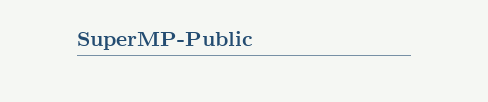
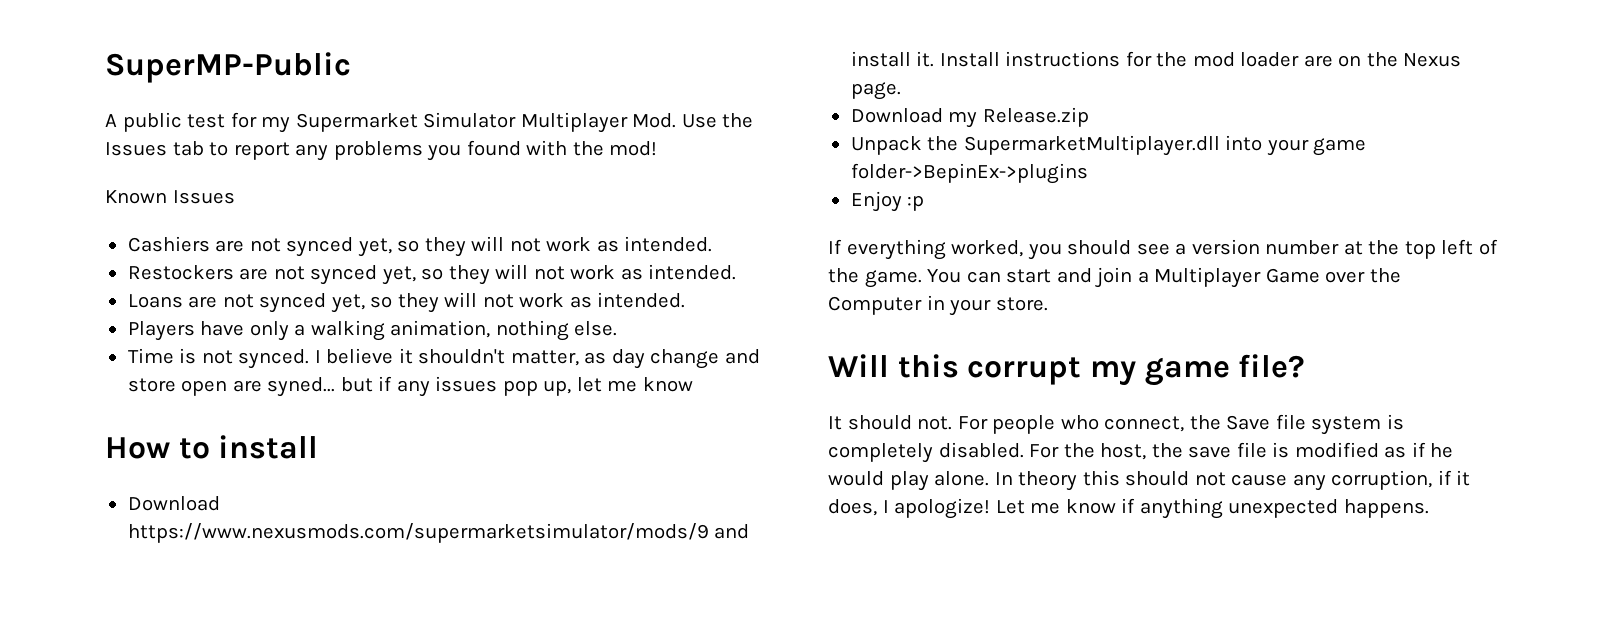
+ A public test for my Supermarket Simulator Multiplayer Mod. Use the Issues tab to report any problems you found with the mod!
+ Known Issues
+ Cashiers are not synced yet, so they will not work as intended.
+ Restockers are not synced yet, so they will not work as intended.
+ Loans are not synced yet, so they will not work as intended.
+ Players have only a walking animation, nothing else.
+ Time is not synced. I believe it shouldn't matter, as day change and store open are syned... but if any issues pop up, let me know
+ How to install
+ Download https://www.nexusmods.com/supermarketsimulator/mods/9 and install it. Install instructions for the mod loader are on the Nexus page.
+ Download my Release.zip
+ Unpack the SupermarketMultiplayer.dll into your game folder->BepinEx->plugins
+ Enjoy :p
+ If everything worked, you should see a version number at the top left of the game. You can start and join a Multiplayer Game over the Computer in your store.
+ Will this corrupt my game file?
+ It should not. For people who connect, the Save file system is completely disabled. For the host, the save file is modified as if he would play alone. In theory this should not cause any corruption, if it does, I apologize! Let me know if anything unexpected happens.

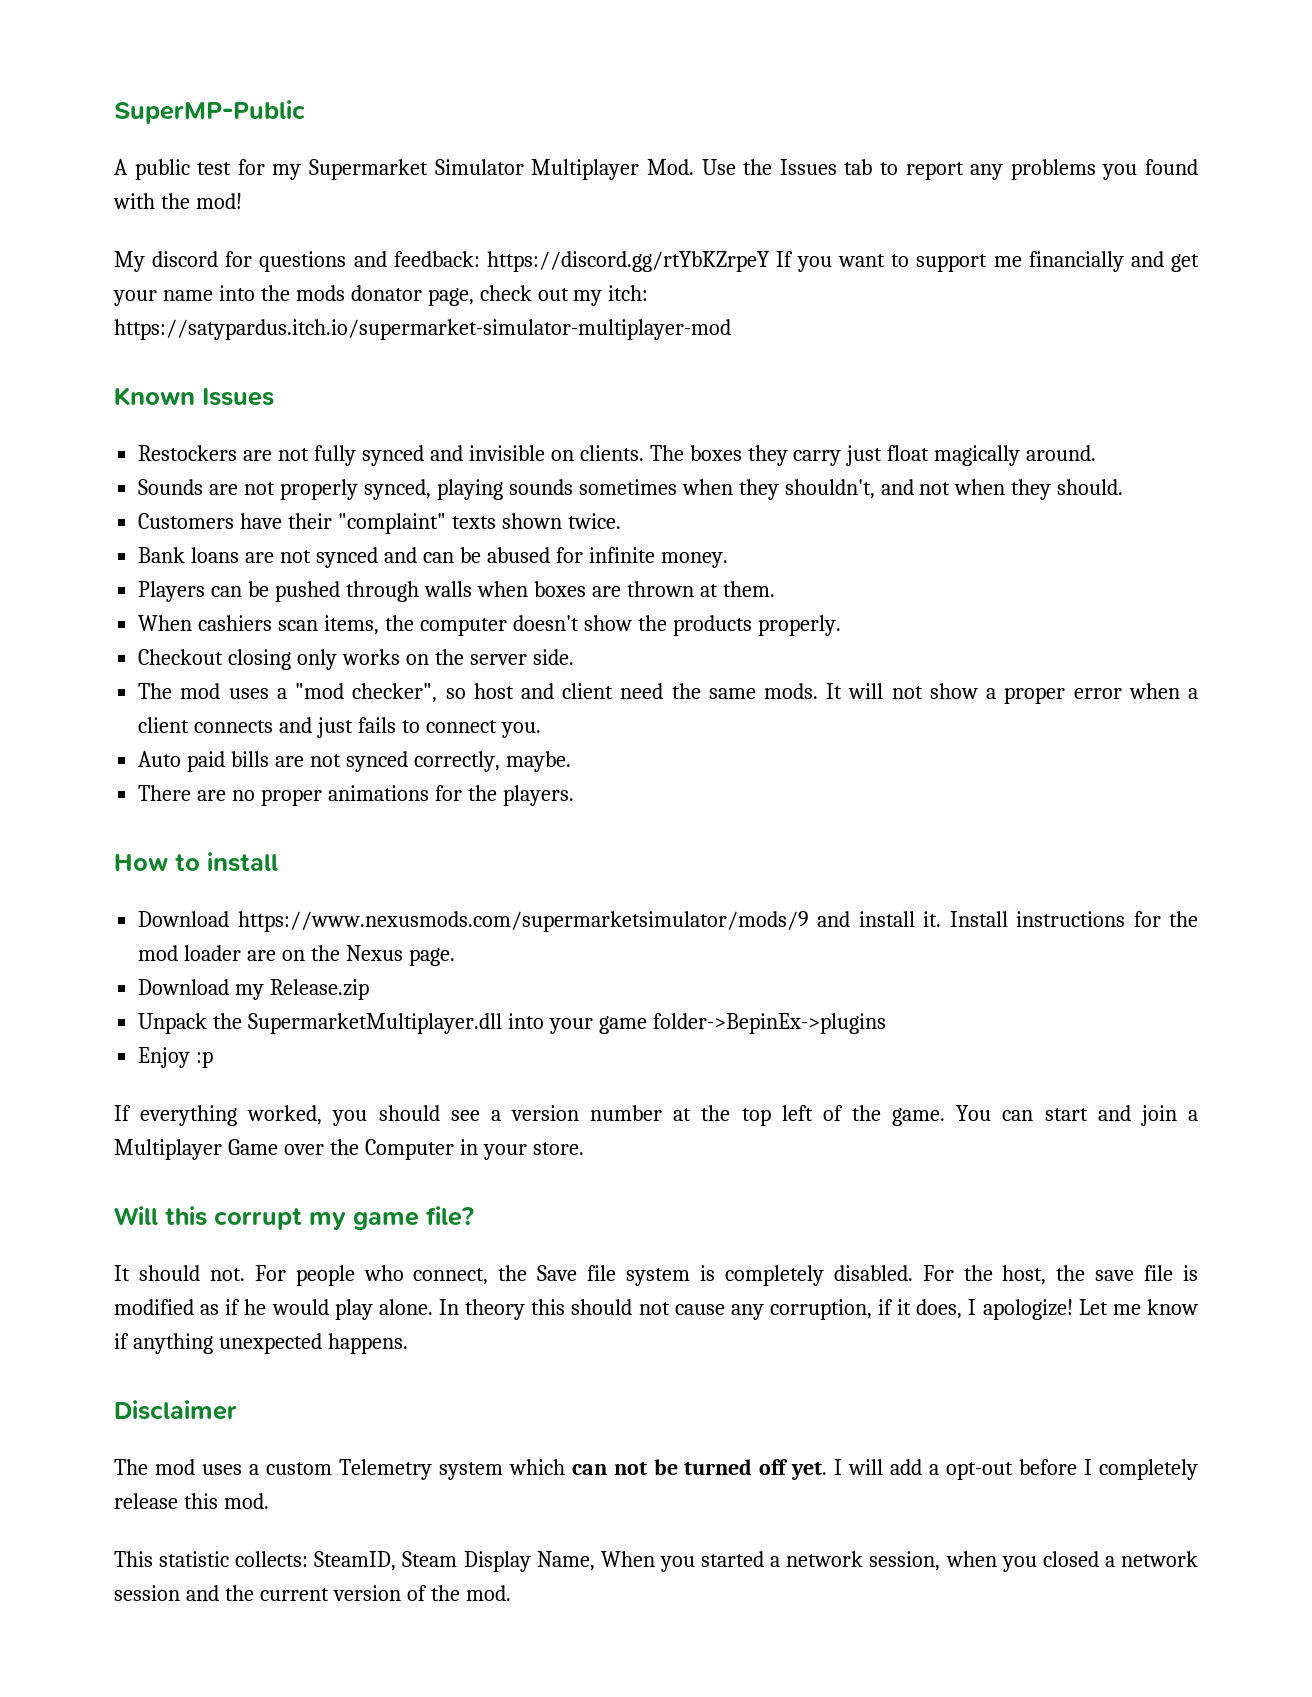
+ My discord for questions and feedback: https://discord.gg/rtYbKZrpeY If you want to support me financially and get your name into the mods donator page, check out my itch: https://satypardus.itch.io/supermarket-simulator-multiplayer-mod
  Known Issues
- Cashiers are not synced yet, so they will not work as intended.
- Restockers are not synced yet, so they will not work as intended.
- Loans are not synced yet, so they will not work as intended.
- Players have only a walking animation, nothing else.
- Time is not synced. I believe it shouldn't matter, as day change and store open are syned... but if any issues pop up, let me know
+ Restockers are not fully synced and invisible on clients. The boxes they carry just float magically around.
+ Sounds are not properly synced, playing sounds sometimes when they shouldn't, and not when they should.
+ Customers have their "complaint" texts shown twice.
+ Bank loans are not synced and can be abused for infinite money.
+ Players can be pushed through walls when boxes are thrown at them.
+ When cashiers scan items, the computer doesn't show the products properly.
+ Checkout closing only works on the server side.
+ The mod uses a "mod checker", so host and client need the same mods. It will not show a proper error when a client connects and just fails to connect you.
+ Auto paid bills are not synced correctly, maybe.
+ There are no proper animations for the players.
+ Disclaimer
+ The mod uses a custom Telemetry system which can not be turned off yet. I will add a opt-out before I completely release this mod.
+ This statistic collects: SteamID, Steam Display Name, When you started a network session, when you closed a network session and the current version of the mod.

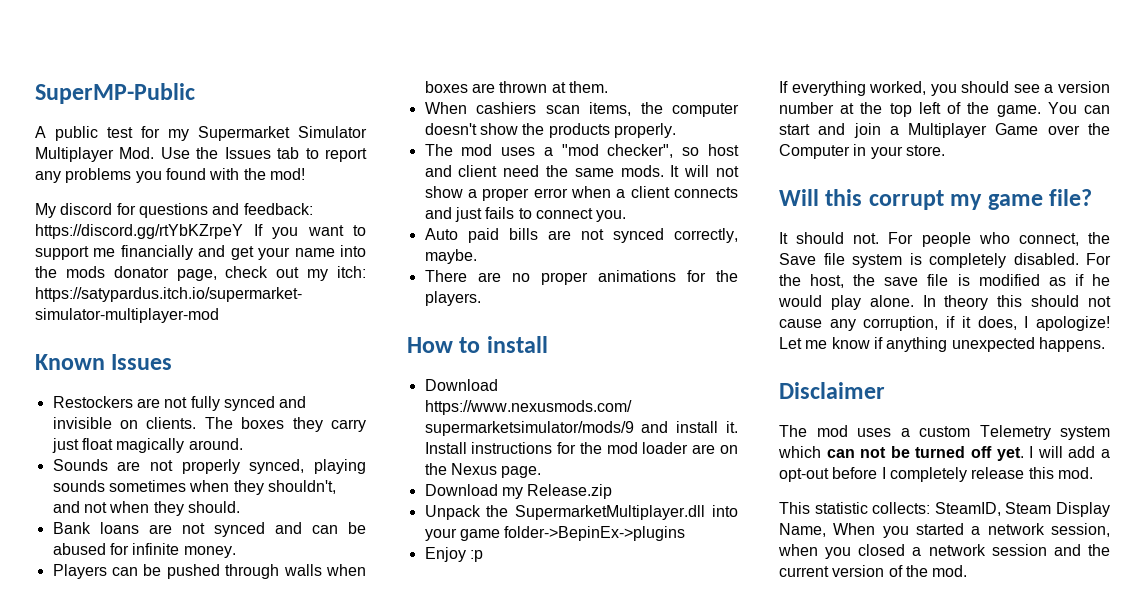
- Customers have their "complaint" texts shown twice.
- Checkout closing only works on the server side.

